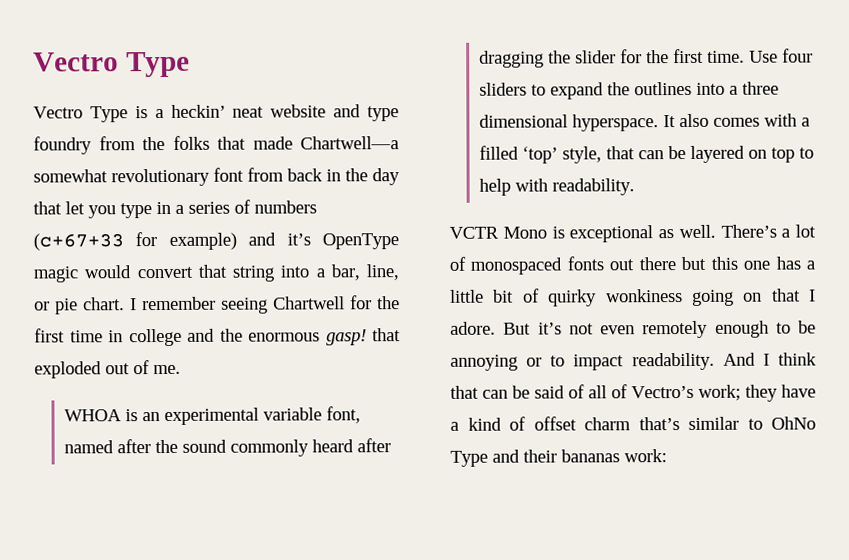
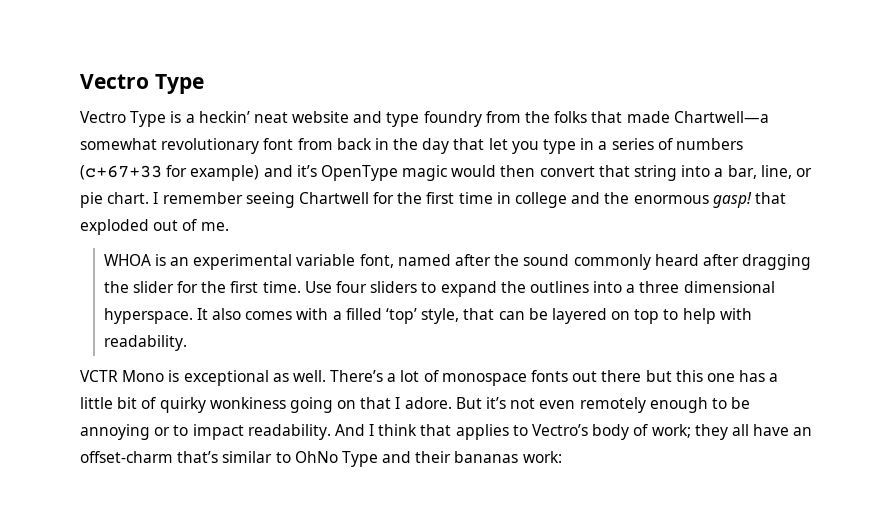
- Vectro Type is a heckin’ neat website and type foundry from the folks that made Chartwell—a somewhat revolutionary font from back in the day that let you type in a series of numbers (c+67+33 for example) and it’s OpenType magic would convert that string into a bar, line, or pie chart.
+ Vectro Type is a heckin’ neat website and type foundry from the folks that made Chartwell—a somewhat revolutionary font from back in the day that let you type in a series of numbers (c+67+33 for example) and it’s OpenType magic would then convert that string into a bar, line, or pie chart.
- There’s a lot of monospaced fonts out there but this one has a little bit of quirky wonkiness going on that I adore.
+ There’s a lot of monospace fonts out there but this one has a little bit of quirky wonkiness going on that I adore.
- And I think that can be said of all of Vectro’s work; they have a kind of offset charm that’s similar to OhNo Type and their bananas work:
+ And I think that applies to Vectro’s body of work; they all have an offset-charm that’s similar to OhNo Type and their bananas work:

